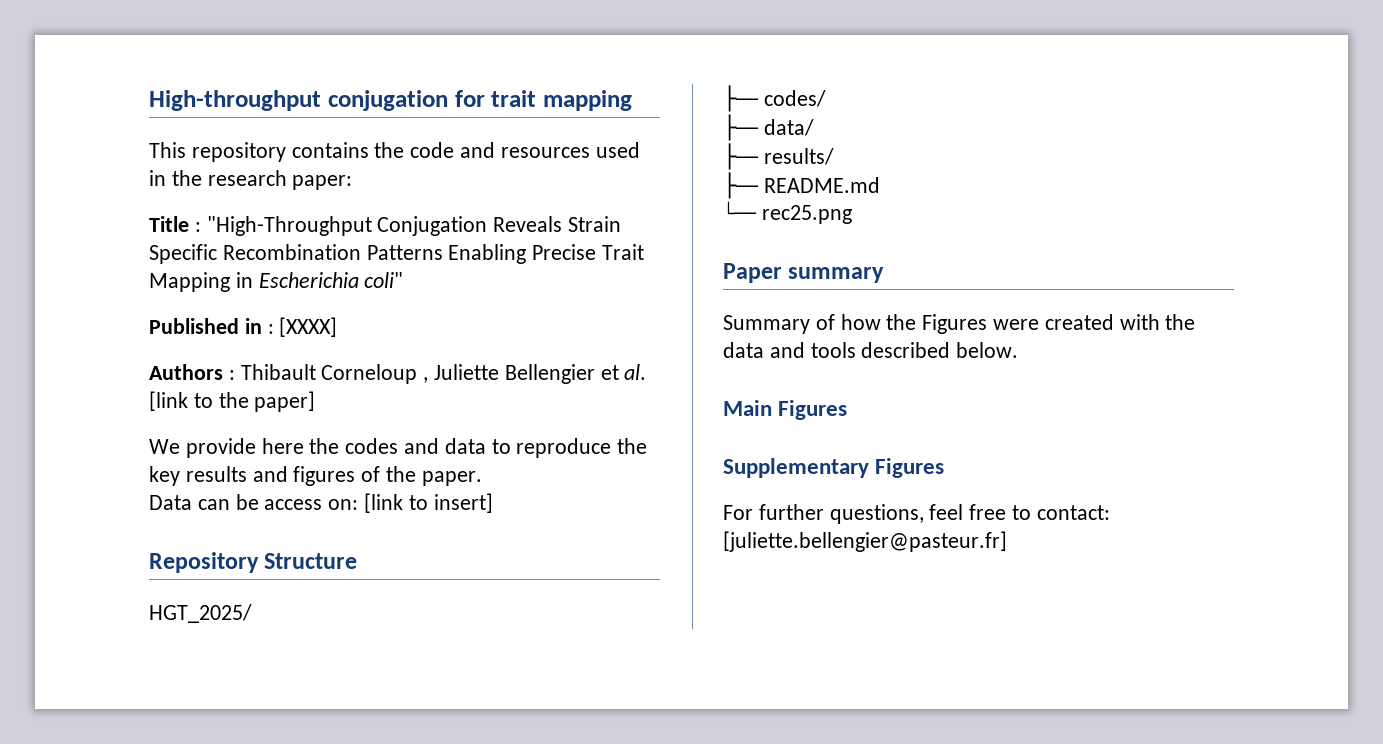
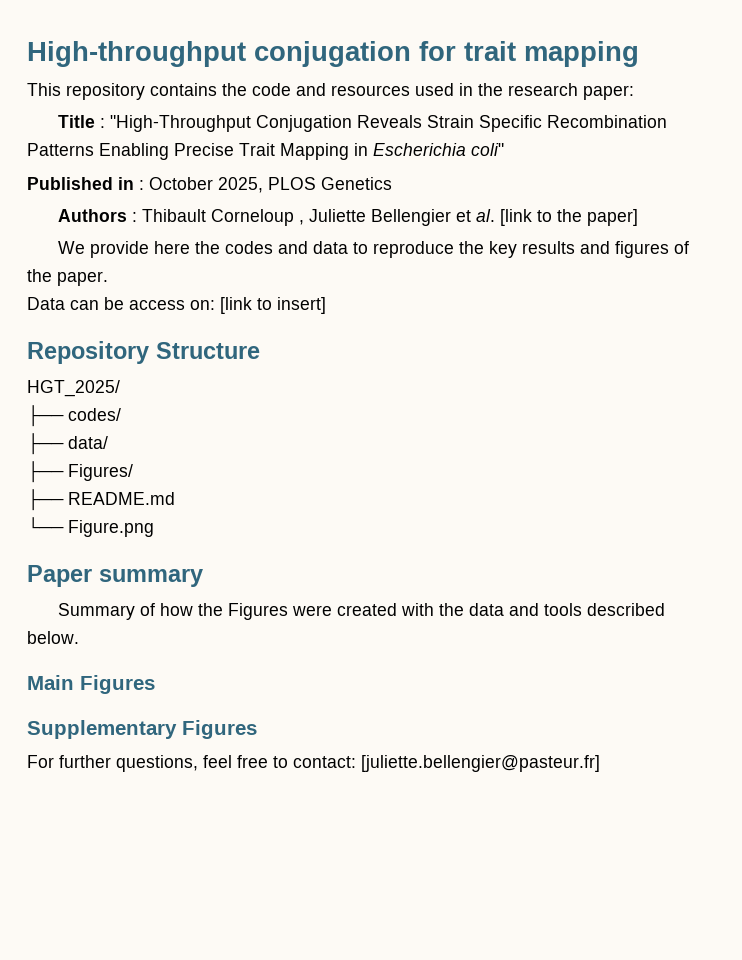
- Published in : [XXXX]
+ Published in : October 2025, PLOS Genetics
- ├── results/
+ ├── Figures/
- └── rec25.png
+ └── Figure.png

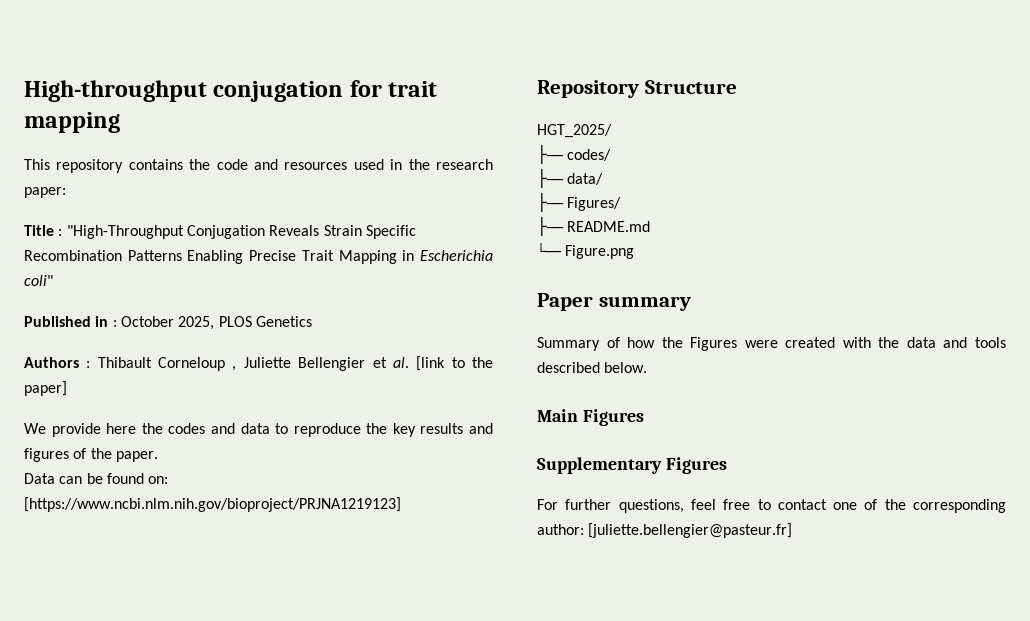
- Data can be access on: [link to insert]
+ Data can be found on: [https://www.ncbi.nlm.nih.gov/bioproject/PRJNA1219123]
- For further questions, feel free to contact: [juliette.bellengier@pasteur.fr]
+ For further questions, feel free to contact one of the corresponding author: [juliette.bellengier@pasteur.fr]

